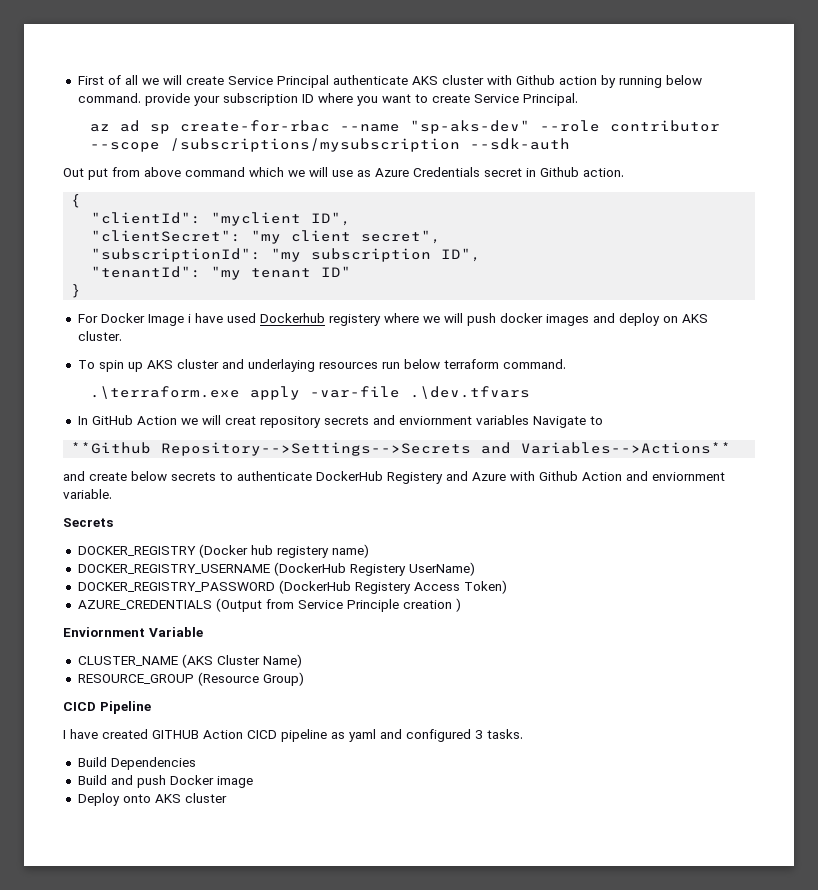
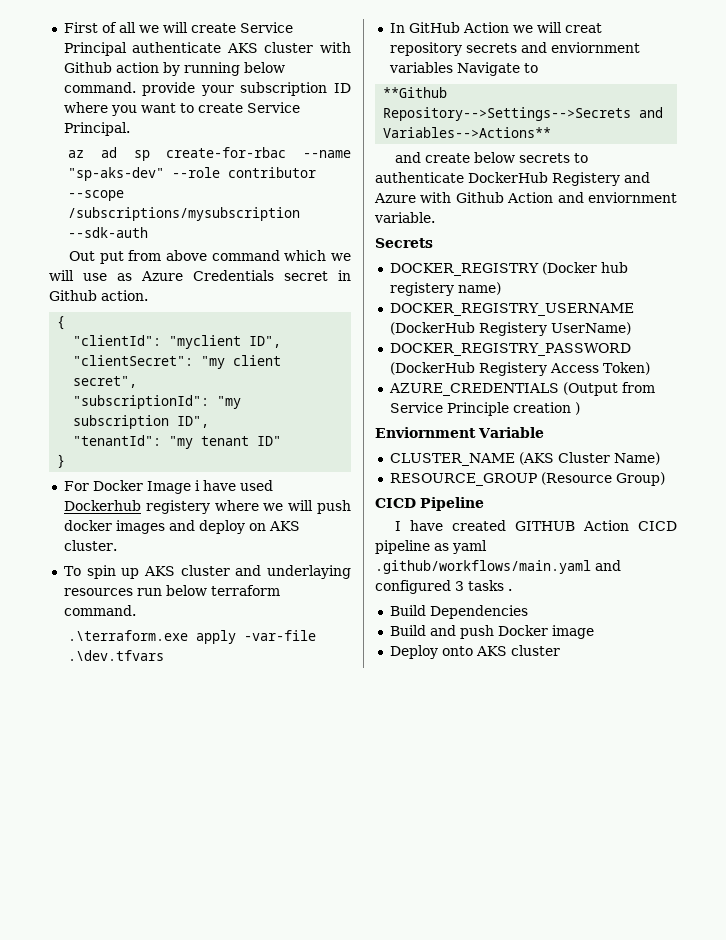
- I have created GITHUB Action CICD pipeline as yaml and configured 3 tasks.
+ I have created GITHUB Action CICD pipeline as yaml .github/workflows/main.yaml and configured 3 tasks .

